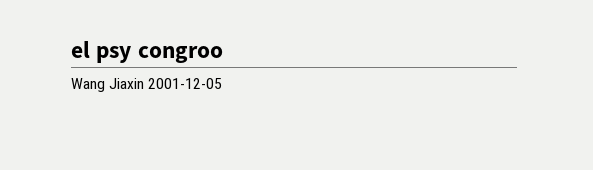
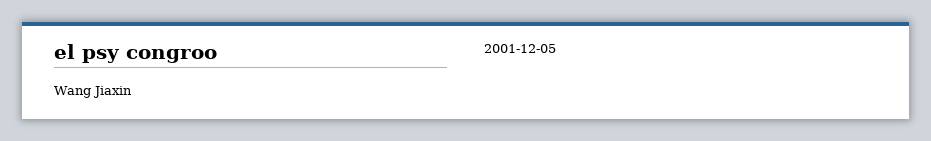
- Wang Jiaxin 2001-12-05
+ Wang Jiaxin
+ 2001-12-05

